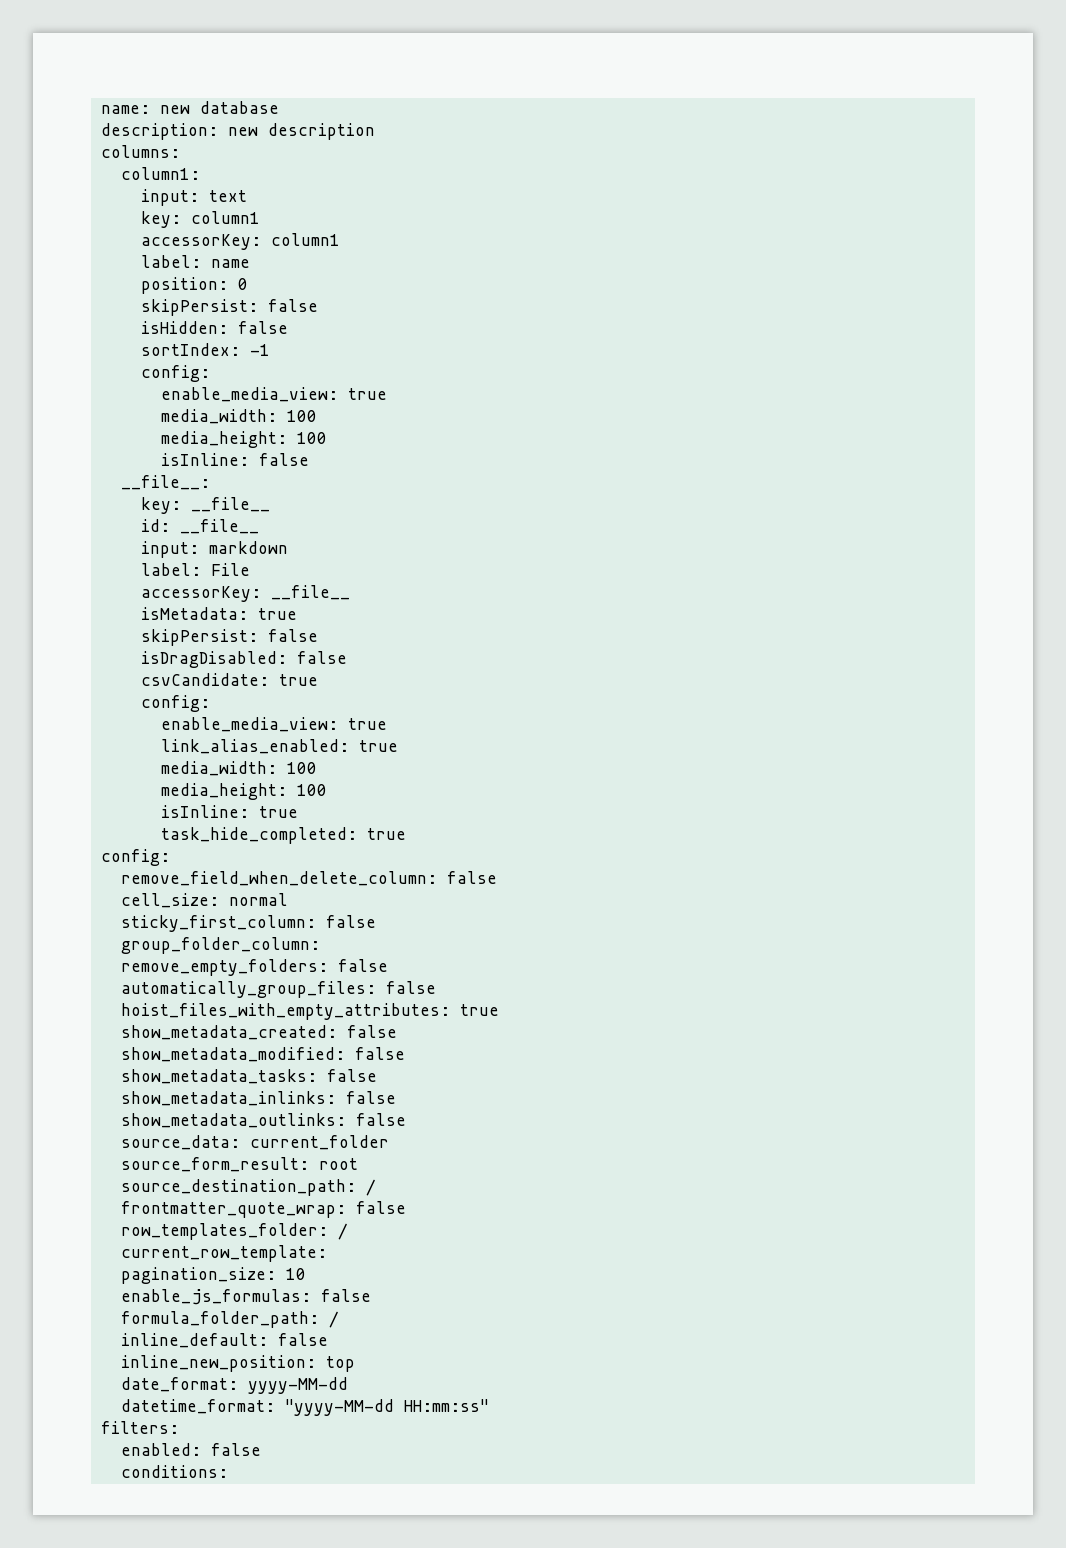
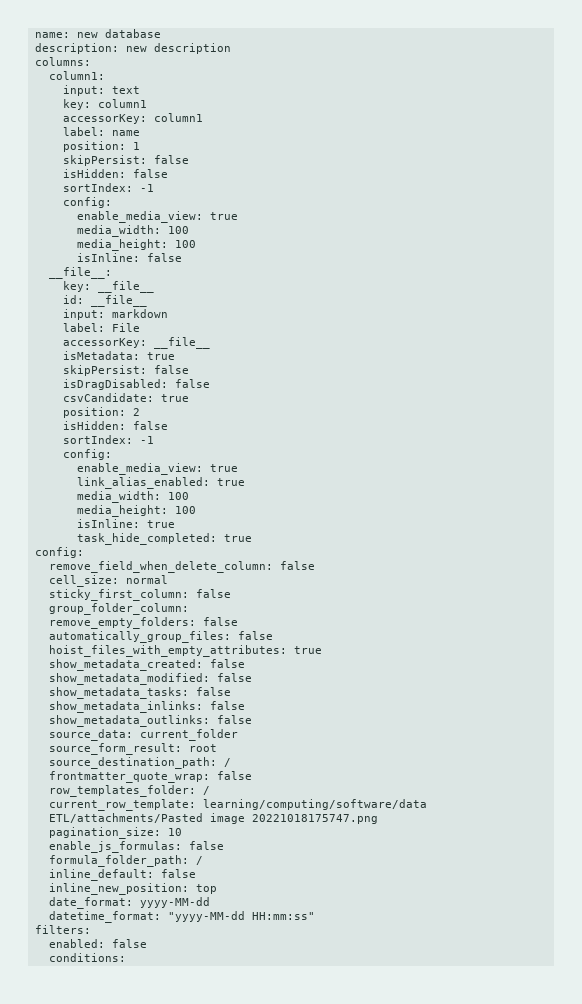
- position: 0
+ position: 1
+ position: 2
+ isHidden: false
+ sortIndex: -1
- current_row_template:
+ current_row_template: learning/computing/software/data ETL/attachments/Pasted image 20221018175747.png

